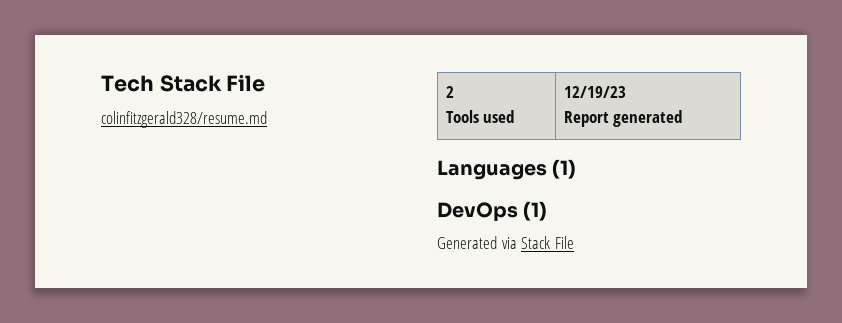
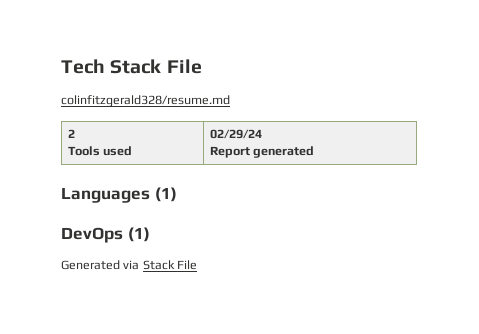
  2
- Tools used | 12/19/23
+ Tools used | 02/29/24

